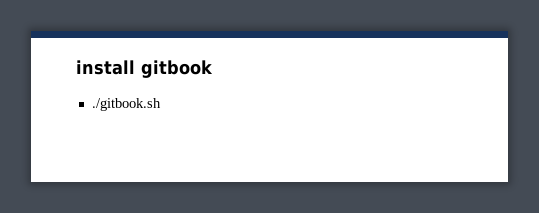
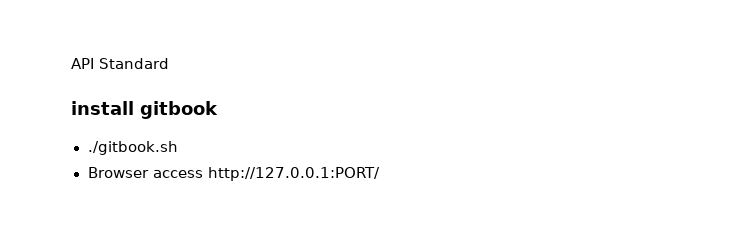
+ API Standard
+ Browser access http://127.0.0.1:PORT/

